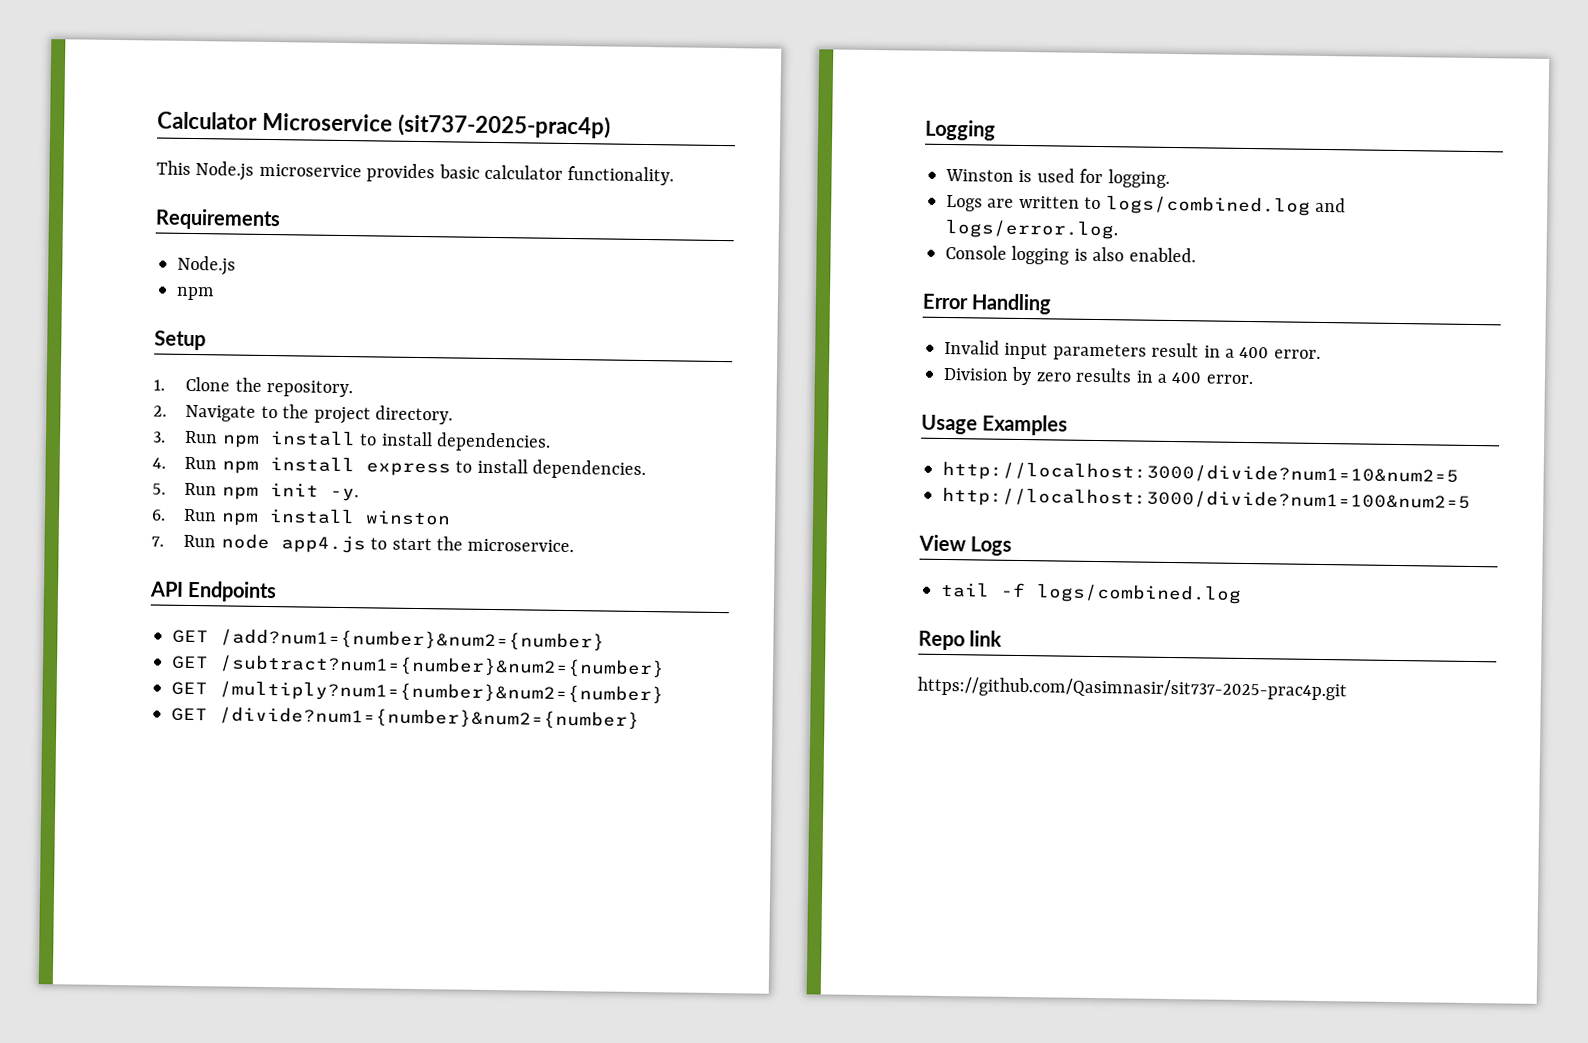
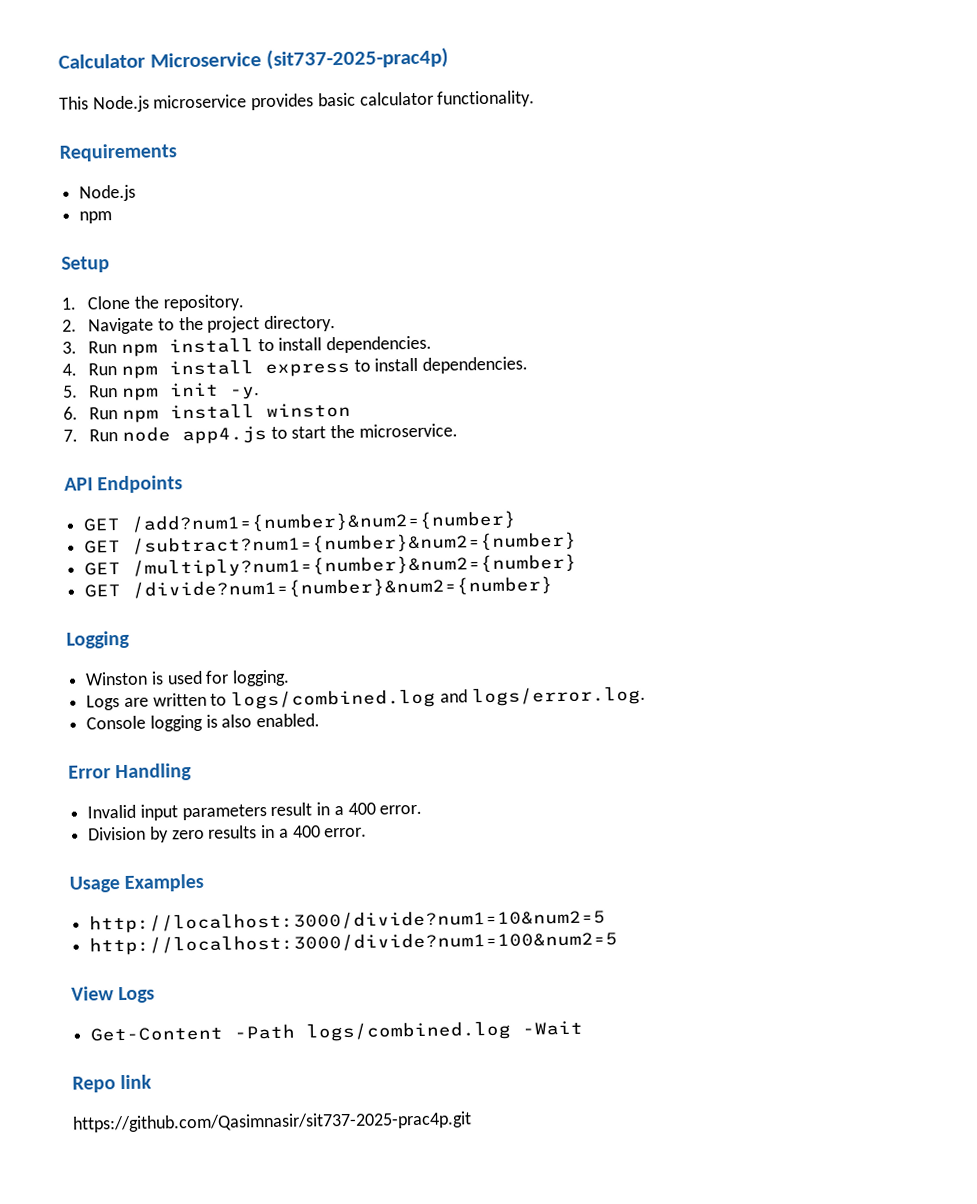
- tail -f logs/combined.log
+ Get-Content -Path logs/combined.log -Wait

